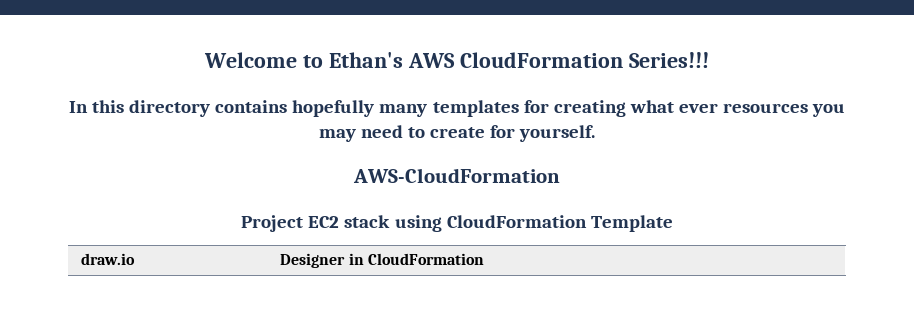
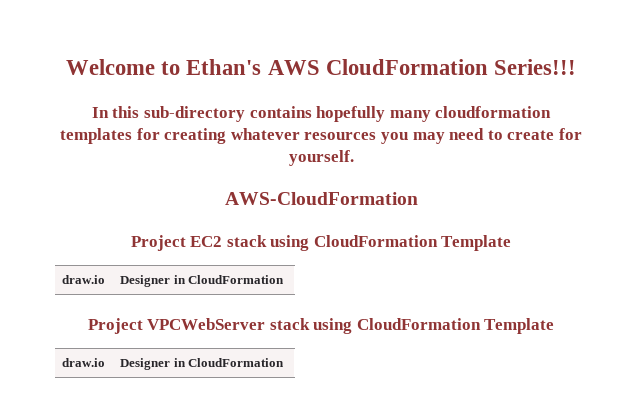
- In this directory contains hopefully many templates for creating what ever resources you may need to create for yourself.
+ In this sub-directory contains hopefully many cloudformation templates for creating whatever resources you may need to create for yourself.
+ Project VPCWebServer stack using CloudFormation Template
+ draw.io | Designer in CloudFormation

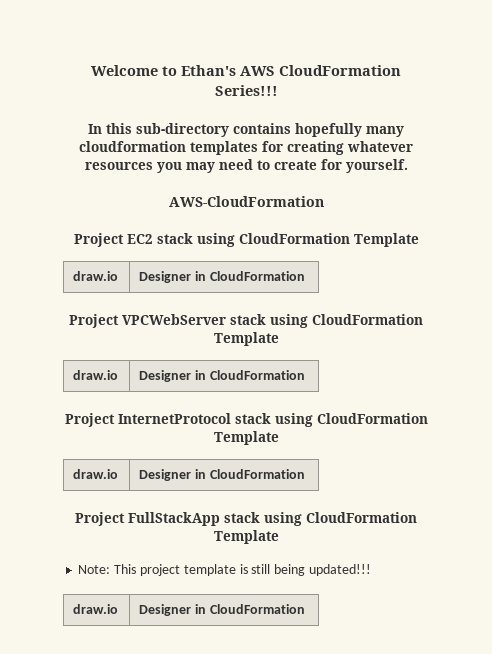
+ Project InternetProtocol stack using CloudFormation Template
+ draw.io | Designer in CloudFormation
+ Project FullStackApp stack using CloudFormation Template
+ Note: This project template is still being updated!!!
+ draw.io | Designer in CloudFormation

